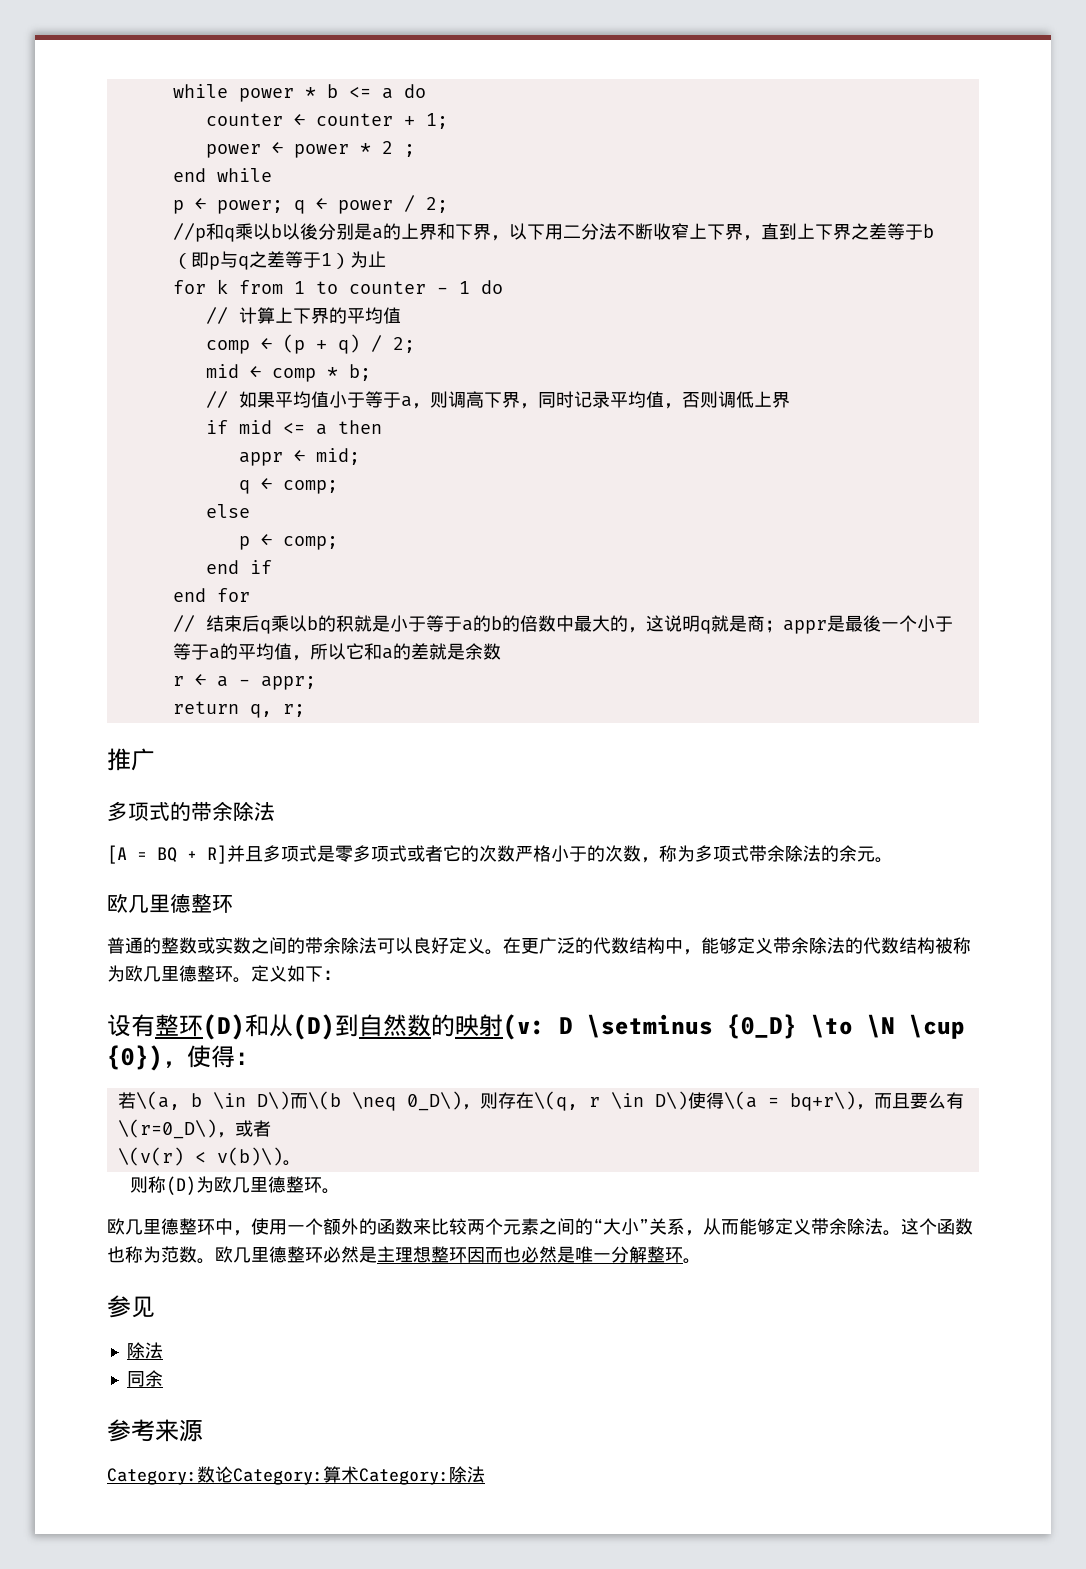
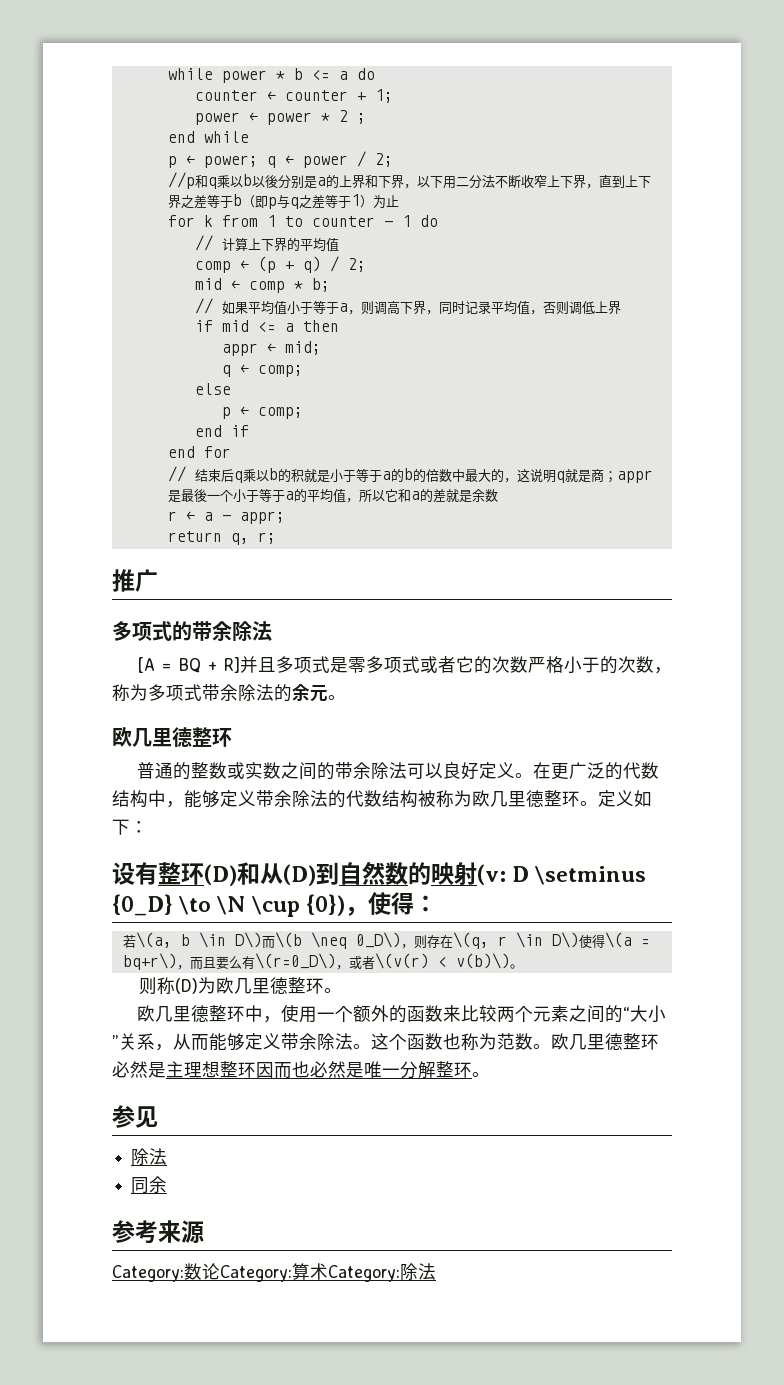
- 若\(a, b \in D\)而\(b \neq 0_D\)，则存在\(q, r \in D\)使得\(a = bq+r\)，而且要么有\(r=0_D\)，或者
- \(v(r) < v(b)\)。
+ 若\(a, b \in D\)而\(b \neq 0_D\)，则存在\(q, r \in D\)使得\(a = bq+r\)，而且要么有\(r=0_D\)，或者\(v(r) < v(b)\)。

